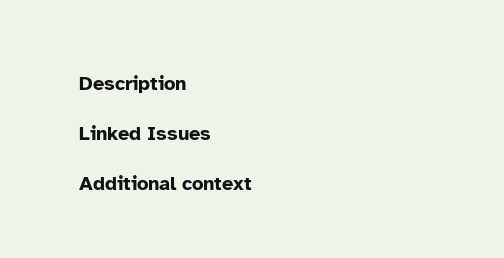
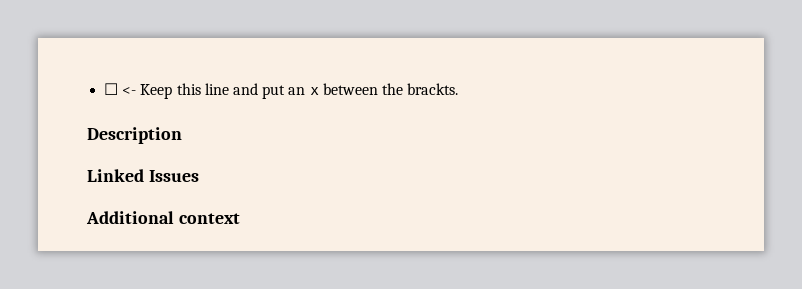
+ ☐ <- Keep this line and put an x between the brackts.

